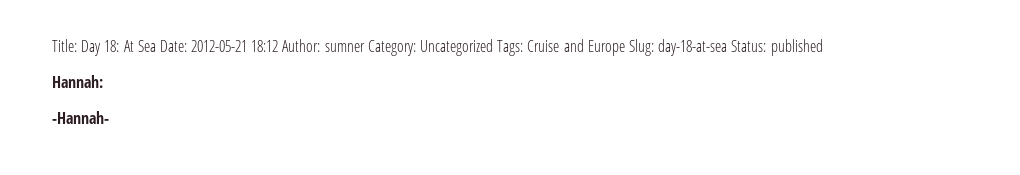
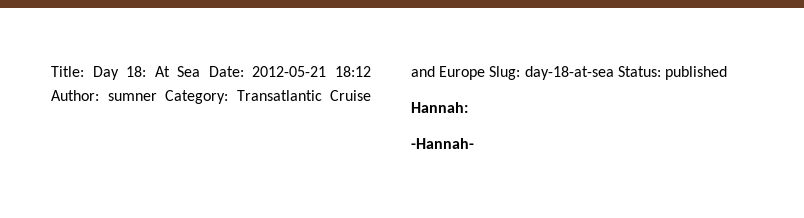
- Title: Day 18: At Sea Date: 2012-05-21 18:12 Author: sumner Category: Uncategorized Tags: Cruise and Europe Slug: day-18-at-sea Status: published
+ Title: Day 18: At Sea Date: 2012-05-21 18:12 Author: sumner Category: Transatlantic Cruise and Europe Slug: day-18-at-sea Status: published

